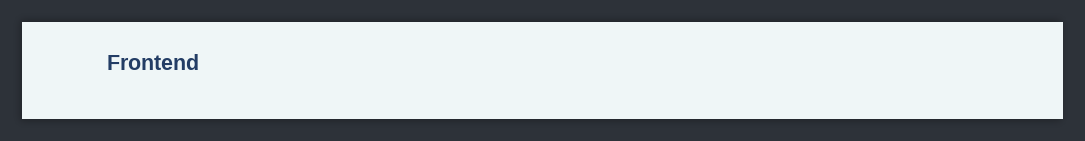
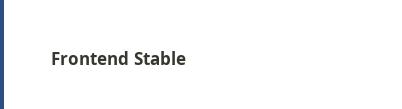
- Frontend
+ Frontend Stable

